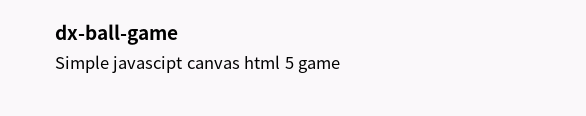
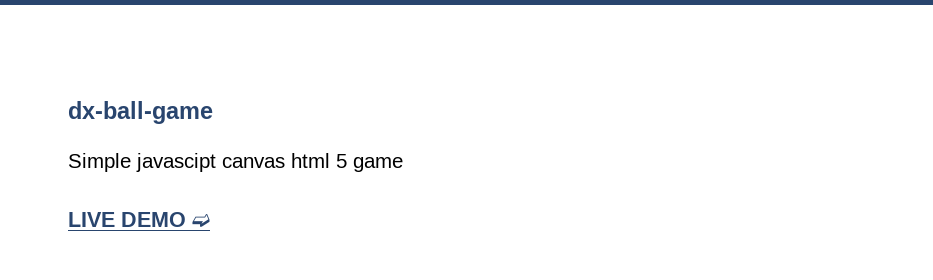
+ LIVE DEMO ➫

